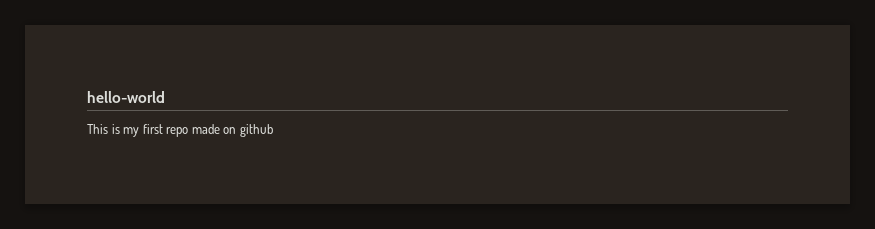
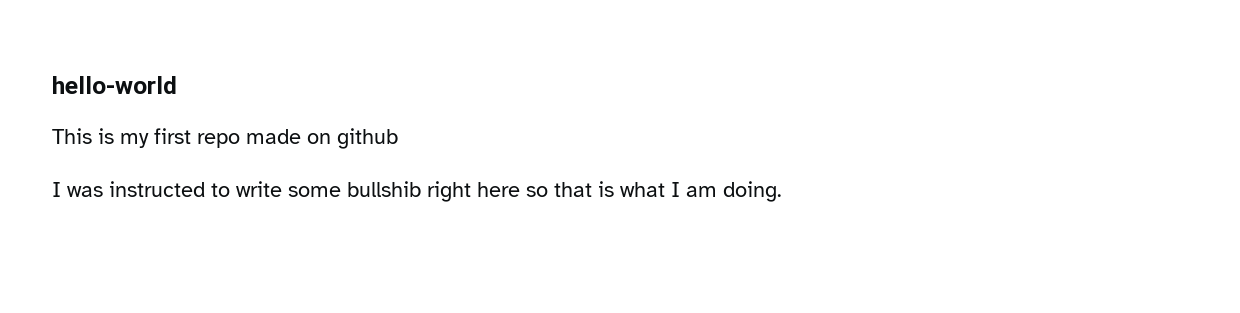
+ I was instructed to write some bullshib right here so that is what I am doing.

